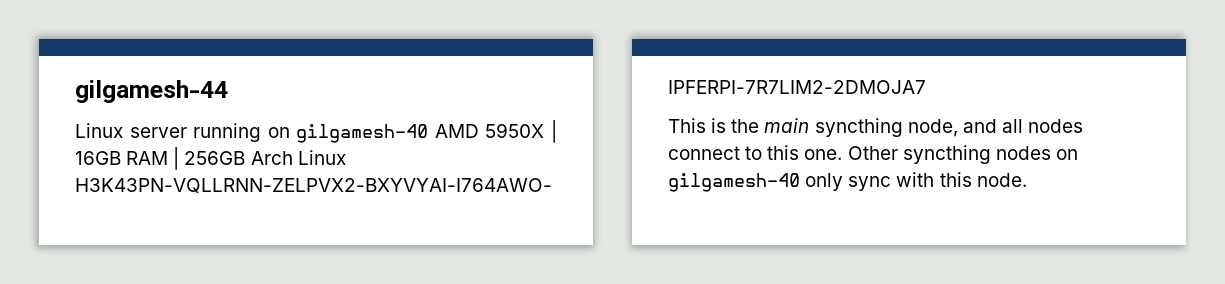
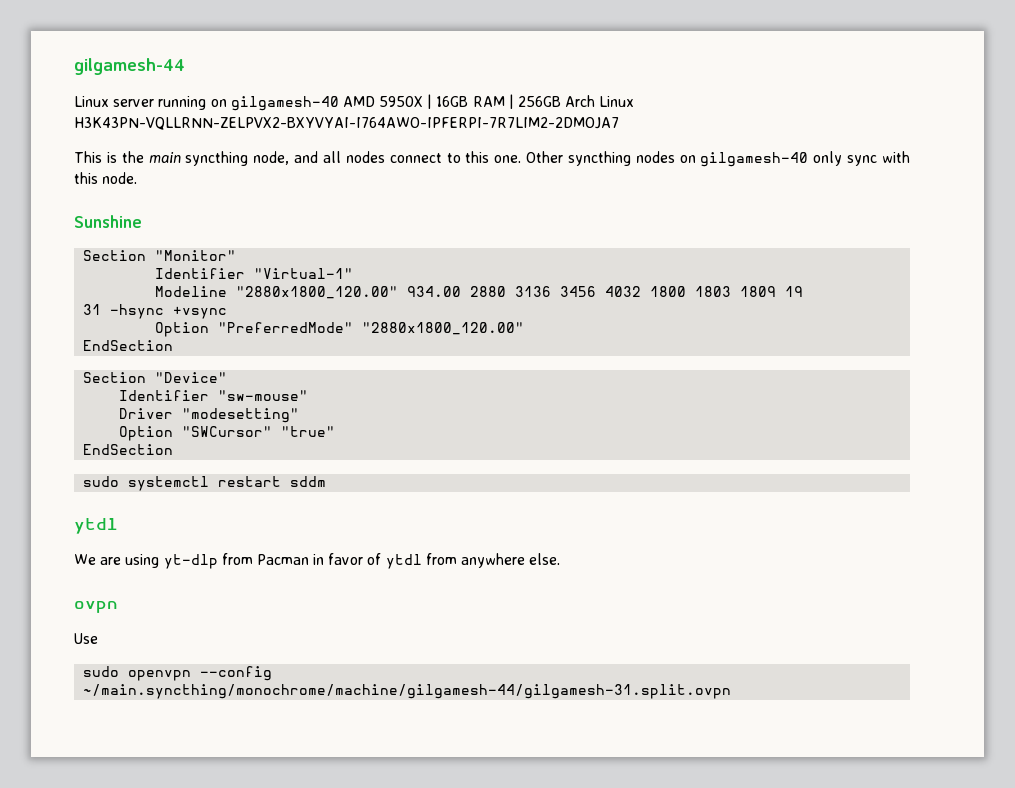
+ Sunshine
+ Section "Monitor"
+ Identifier "Virtual-1"
+ Modeline "2880x1800_120.00" 934.00 2880 3136 3456 4032 1800 1803 1809 19
+ 31 -hsync +vsync
+ Option "PreferredMode" "2880x1800_120.00"
+ EndSection
+ Section "Device"
+ Identifier "sw-mouse"
+ Driver "modesetting"
+ Option "SWCursor" "true"
+ EndSection
+ sudo systemctl restart sddm
+ ytdl
+ We are using yt-dlp from Pacman in favor of ytdl from anywhere else.
+ ovpn
+ Use
+ sudo openvpn --config ~/main.syncthing/monochrome/machine/gilgamesh-44/gilgamesh-31.split.ovpn

